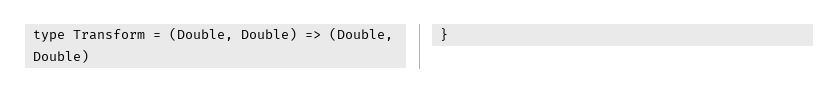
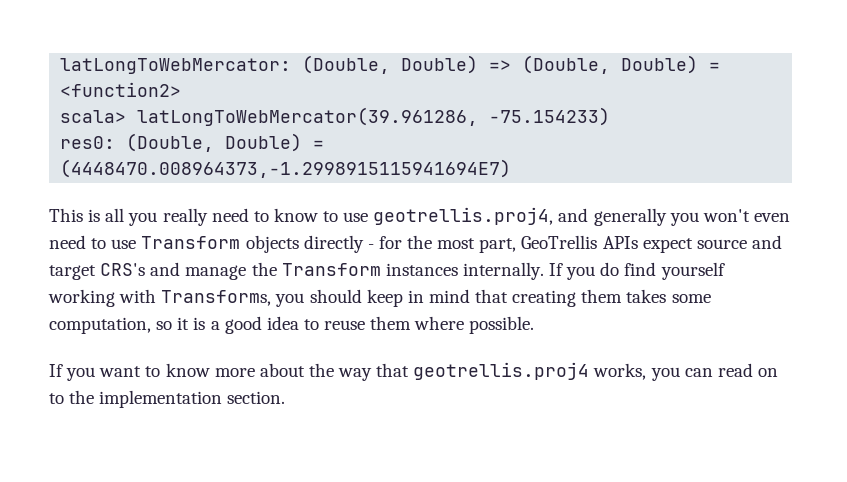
- type Transform = (Double, Double) => (Double, Double)
- }
+ latLongToWebMercator: (Double, Double) => (Double, Double) = <function2>
+ scala> latLongToWebMercator(39.961286, -75.154233)
+ res0: (Double, Double) = (4448470.008964373,-1.2998915115941694E7)
+ This is all you really need to know to use geotrellis.proj4, and generally you won't even need to use Transform objects directly - for the most part, GeoTrellis APIs expect source and target CRS's and manage the Transform instances internally. If you do find yourself working with Transforms, you should keep in mind that creating them takes some computation, so it is a good idea to reuse them where possible.
+ If you want to know more about the way that geotrellis.proj4 works, you can read on to the implementation section.

